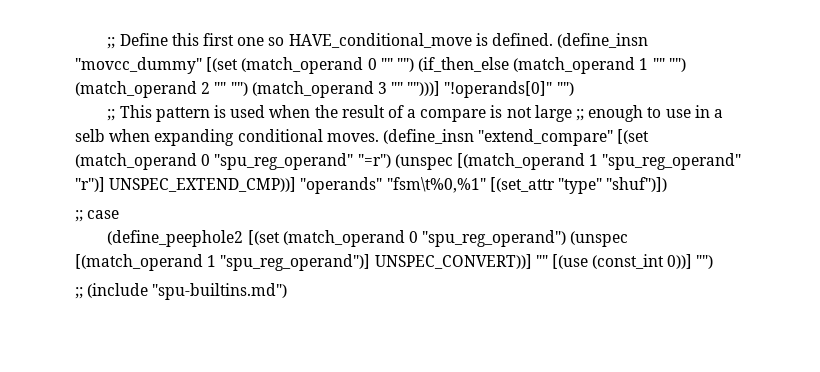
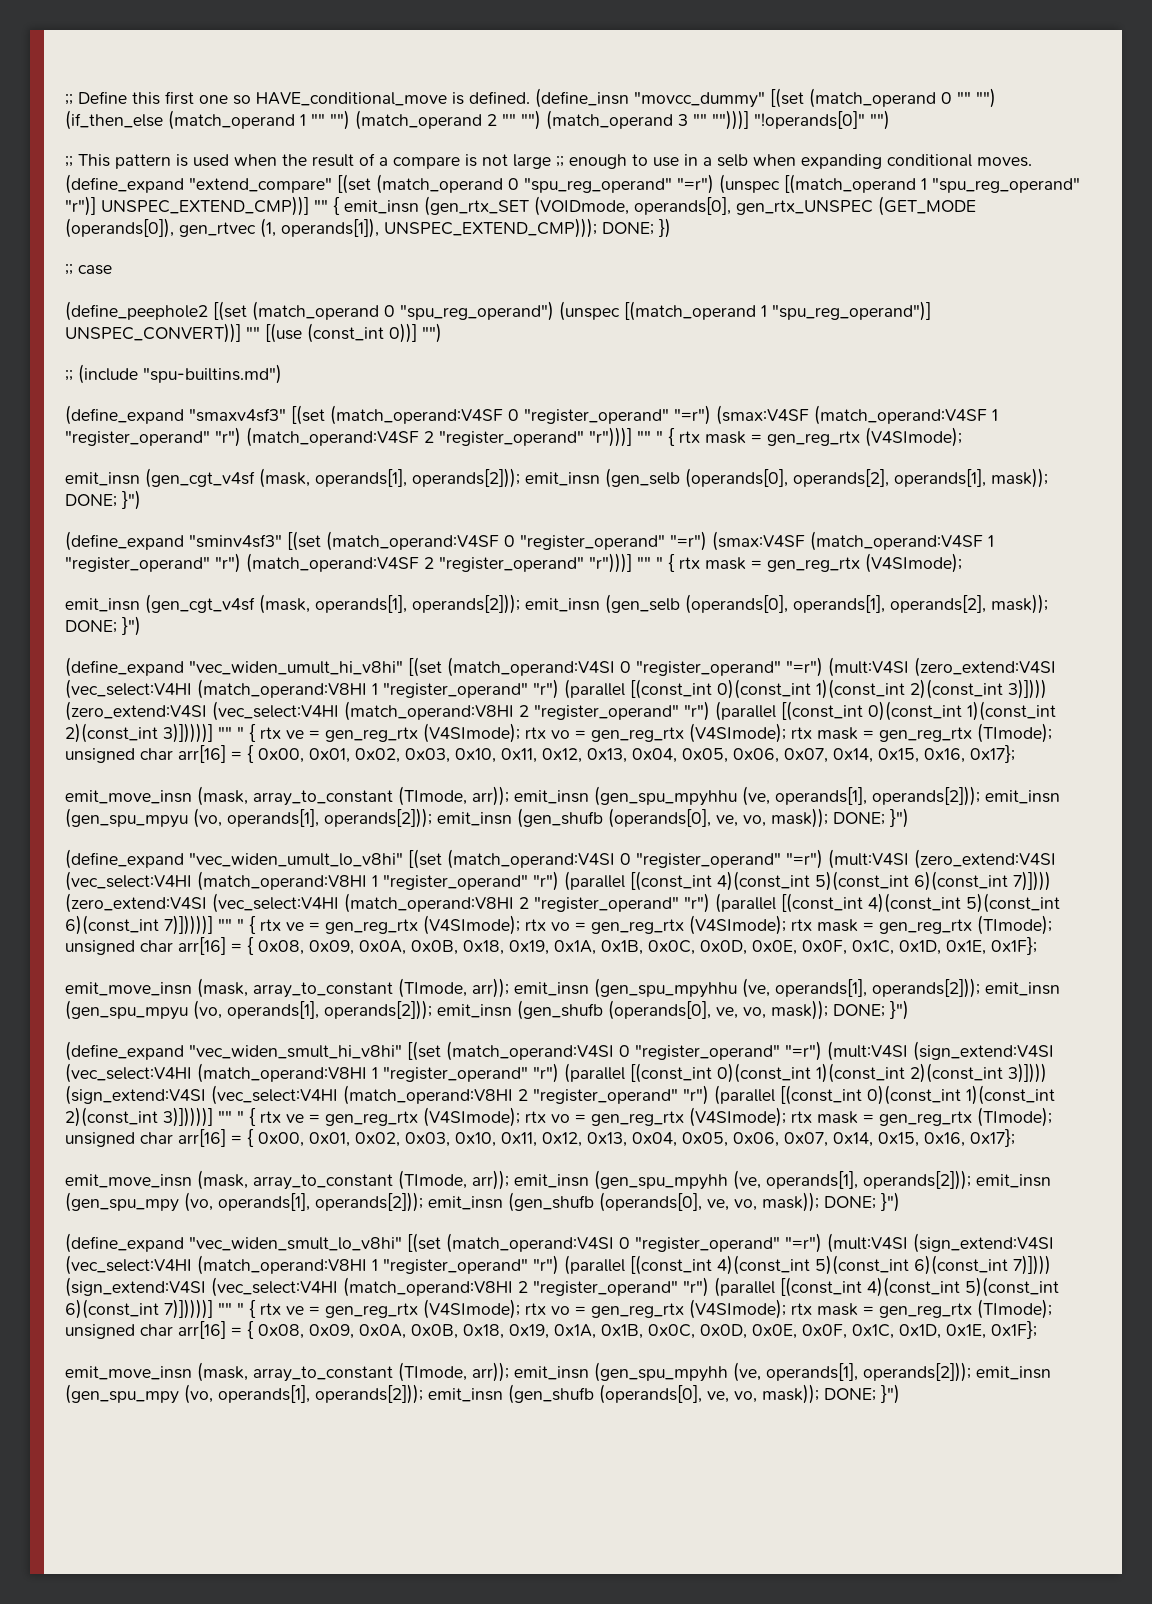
- (define_insn "extend_compare" [(set (match_operand 0 "spu_reg_operand" "=r") (unspec [(match_operand 1 "spu_reg_operand" "r")] UNSPEC_EXTEND_CMP))] "operands" "fsm\t%0,%1" [(set_attr "type" "shuf")])
+ (define_expand "extend_compare" [(set (match_operand 0 "spu_reg_operand" "=r") (unspec [(match_operand 1 "spu_reg_operand" "r")] UNSPEC_EXTEND_CMP))] "" { emit_insn (gen_rtx_SET (VOIDmode, operands[0], gen_rtx_UNSPEC (GET_MODE (operands[0]), gen_rtvec (1, operands[1]), UNSPEC_EXTEND_CMP))); DONE; })
+ (define_expand "smaxv4sf3" [(set (match_operand:V4SF 0 "register_operand" "=r") (smax:V4SF (match_operand:V4SF 1 "register_operand" "r") (match_operand:V4SF 2 "register_operand" "r")))] "" " { rtx mask = gen_reg_rtx (V4SImode);
+ emit_insn (gen_cgt_v4sf (mask, operands[1], operands[2])); emit_insn (gen_selb (operands[0], operands[2], operands[1], mask)); DONE; }")
+ (define_expand "sminv4sf3" [(set (match_operand:V4SF 0 "register_operand" "=r") (smax:V4SF (match_operand:V4SF 1 "register_operand" "r") (match_operand:V4SF 2 "register_operand" "r")))] "" " { rtx mask = gen_reg_rtx (V4SImode);
+ emit_insn (gen_cgt_v4sf (mask, operands[1], operands[2])); emit_insn (gen_selb (operands[0], operands[1], operands[2], mask)); DONE; }")
+ (define_expand "vec_widen_umult_hi_v8hi" [(set (match_operand:V4SI 0 "register_operand" "=r") (mult:V4SI (zero_extend:V4SI (vec_select:V4HI (match_operand:V8HI 1 "register_operand" "r") (parallel [(const_int 0)(const_int 1)(const_int 2)(const_int 3)]))) (zero_extend:V4SI (vec_select:V4HI (match_operand:V8HI 2 "register_operand" "r") (parallel [(const_int 0)(const_int 1)(const_int 2)(const_int 3)]))))] "" " { rtx ve = gen_reg_rtx (V4SImode); rtx vo = gen_reg_rtx (V4SImode); rtx mask = gen_reg_rtx (TImode); unsigned char arr[16] = { 0x00, 0x01, 0x02, 0x03, 0x10, 0x11, 0x12, 0x13, 0x04, 0x05, 0x06, 0x07, 0x14, 0x15, 0x16, 0x17};
+ emit_move_insn (mask, array_to_constant (TImode, arr)); emit_insn (gen_spu_mpyhhu (ve, operands[1], operands[2])); emit_insn (gen_spu_mpyu (vo, operands[1], operands[2])); emit_insn (gen_shufb (operands[0], ve, vo, mask)); DONE; }")
+ (define_expand "vec_widen_umult_lo_v8hi" [(set (match_operand:V4SI 0 "register_operand" "=r") (mult:V4SI (zero_extend:V4SI (vec_select:V4HI (match_operand:V8HI 1 "register_operand" "r") (parallel [(const_int 4)(const_int 5)(const_int 6)(const_int 7)]))) (zero_extend:V4SI (vec_select:V4HI (match_operand:V8HI 2 "register_operand" "r") (parallel [(const_int 4)(const_int 5)(const_int 6)(const_int 7)]))))] "" " { rtx ve = gen_reg_rtx (V4SImode); rtx vo = gen_reg_rtx (V4SImode); rtx mask = gen_reg_rtx (TImode); unsigned char arr[16] = { 0x08, 0x09, 0x0A, 0x0B, 0x18, 0x19, 0x1A, 0x1B, 0x0C, 0x0D, 0x0E, 0x0F, 0x1C, 0x1D, 0x1E, 0x1F};
+ emit_move_insn (mask, array_to_constant (TImode, arr)); emit_insn (gen_spu_mpyhhu (ve, operands[1], operands[2])); emit_insn (gen_spu_mpyu (vo, operands[1], operands[2])); emit_insn (gen_shufb (operands[0], ve, vo, mask)); DONE; }")
+ (define_expand "vec_widen_smult_hi_v8hi" [(set (match_operand:V4SI 0 "register_operand" "=r") (mult:V4SI (sign_extend:V4SI (vec_select:V4HI (match_operand:V8HI 1 "register_operand" "r") (parallel [(const_int 0)(const_int 1)(const_int 2)(const_int 3)]))) (sign_extend:V4SI (vec_select:V4HI (match_operand:V8HI 2 "register_operand" "r") (parallel [(const_int 0)(const_int 1)(const_int 2)(const_int 3)]))))] "" " { rtx ve = gen_reg_rtx (V4SImode); rtx vo = gen_reg_rtx (V4SImode); rtx mask = gen_reg_rtx (TImode); unsigned char arr[16] = { 0x00, 0x01, 0x02, 0x03, 0x10, 0x11, 0x12, 0x13, 0x04, 0x05, 0x06, 0x07, 0x14, 0x15, 0x16, 0x17};
+ emit_move_insn (mask, array_to_constant (TImode, arr)); emit_insn (gen_spu_mpyhh (ve, operands[1], operands[2])); emit_insn (gen_spu_mpy (vo, operands[1], operands[2])); emit_insn (gen_shufb (operands[0], ve, vo, mask)); DONE; }")
+ (define_expand "vec_widen_smult_lo_v8hi" [(set (match_operand:V4SI 0 "register_operand" "=r") (mult:V4SI (sign_extend:V4SI (vec_select:V4HI (match_operand:V8HI 1 "register_operand" "r") (parallel [(const_int 4)(const_int 5)(const_int 6)(const_int 7)]))) (sign_extend:V4SI (vec_select:V4HI (match_operand:V8HI 2 "register_operand" "r") (parallel [(const_int 4)(const_int 5)(const_int 6)(const_int 7)]))))] "" " { rtx ve = gen_reg_rtx (V4SImode); rtx vo = gen_reg_rtx (V4SImode); rtx mask = gen_reg_rtx (TImode); unsigned char arr[16] = { 0x08, 0x09, 0x0A, 0x0B, 0x18, 0x19, 0x1A, 0x1B, 0x0C, 0x0D, 0x0E, 0x0F, 0x1C, 0x1D, 0x1E, 0x1F};
+ emit_move_insn (mask, array_to_constant (TImode, arr)); emit_insn (gen_spu_mpyhh (ve, operands[1], operands[2])); emit_insn (gen_spu_mpy (vo, operands[1], operands[2])); emit_insn (gen_shufb (operands[0], ve, vo, mask)); DONE; }")

